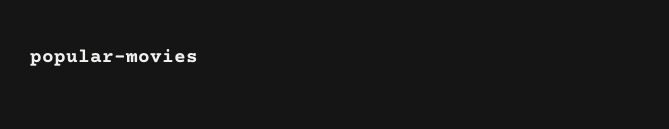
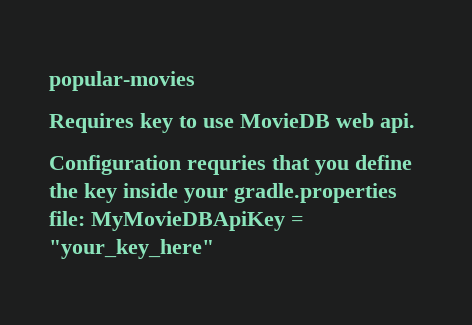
+ Requires key to use MovieDB web api.
+ Configuration requries that you define the key inside your gradle.properties file: MyMovieDBApiKey = "your_key_here"

